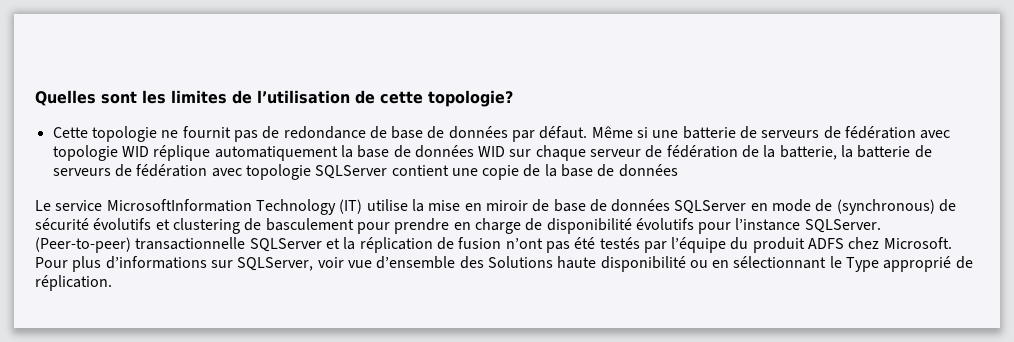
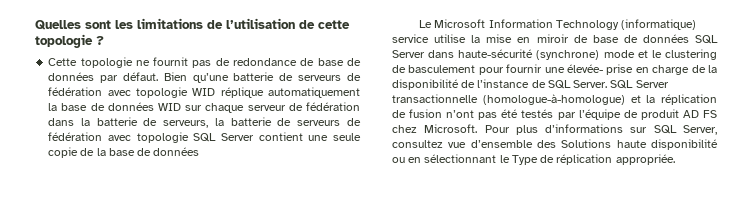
- Quelles sont les limites de l’utilisation de cette topologie?
+ Quelles sont les limitations de l’utilisation de cette topologie ?
- Même si une batterie de serveurs de fédération avec topologie WID réplique automatiquement la base de données WID sur chaque serveur de fédération de la batterie, la batterie de serveurs de fédération avec topologie SQLServer contient une copie de la base de données
+ Bien qu’une batterie de serveurs de fédération avec topologie WID réplique automatiquement la base de données WID sur chaque serveur de fédération dans la batterie de serveurs, la batterie de serveurs de fédération avec topologie SQL Server contient une seule copie de la base de données
- Le service MicrosoftInformation Technology (IT) utilise la mise en miroir de base de données SQLServer en mode de (synchronous) de sécurité évolutifs et clustering de basculement pour prendre en charge de disponibilité évolutifs pour l’instance SQLServer. (Peer-to-peer) transactionnelle SQLServer et la réplication de fusion n’ont pas été testés par l’équipe du produit ADFS chez Microsoft.
+ Le Microsoft Information Technology (informatique) service utilise la mise en miroir de base de données SQL Server dans haute-sécurité (synchrone) mode et le clustering de basculement pour fournir une élevée- prise en charge de la disponibilité de l’instance de SQL Server. SQL Server transactionnelle (homologue-à-homologue) et la réplication de fusion n’ont pas été testés par l’équipe de produit AD FS chez Microsoft.
- Pour plus d’informations sur SQLServer, voir vue d’ensemble des Solutions haute disponibilité ou en sélectionnant le Type approprié de réplication.
+ Pour plus d’informations sur SQL Server, consultez vue d’ensemble des Solutions haute disponibilité ou en sélectionnant le Type de réplication appropriée.

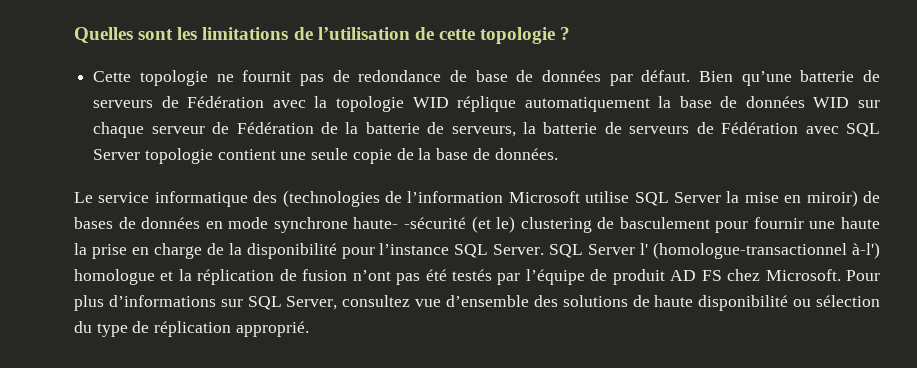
- Bien qu’une batterie de serveurs de fédération avec topologie WID réplique automatiquement la base de données WID sur chaque serveur de fédération dans la batterie de serveurs, la batterie de serveurs de fédération avec topologie SQL Server contient une seule copie de la base de données
+ Bien qu’une batterie de serveurs de Fédération avec la topologie WID réplique automatiquement la base de données WID sur chaque serveur de Fédération de la batterie de serveurs, la batterie de serveurs de Fédération avec SQL Server topologie contient une seule copie de la base de données.
- Le Microsoft Information Technology (informatique) service utilise la mise en miroir de base de données SQL Server dans haute-sécurité (synchrone) mode et le clustering de basculement pour fournir une élevée- prise en charge de la disponibilité de l’instance de SQL Server.
+ Le service informatique des (technologies de l’information Microsoft utilise SQL Server la mise en miroir) de bases de données en mode synchrone haute- -sécurité (et le) clustering de basculement pour fournir une haute la prise en charge de la disponibilité pour l’instance SQL Server.
- SQL Server transactionnelle (homologue-à-homologue) et la réplication de fusion n’ont pas été testés par l’équipe de produit AD FS chez Microsoft.
+ SQL Server l' (homologue-transactionnel à-l') homologue et la réplication de fusion n’ont pas été testés par l’équipe de produit AD FS chez Microsoft.
- Pour plus d’informations sur SQL Server, consultez vue d’ensemble des Solutions haute disponibilité ou en sélectionnant le Type de réplication appropriée.
+ Pour plus d’informations sur SQL Server, consultez vue d’ensemble des solutions de haute disponibilité ou sélection du type de réplication approprié.

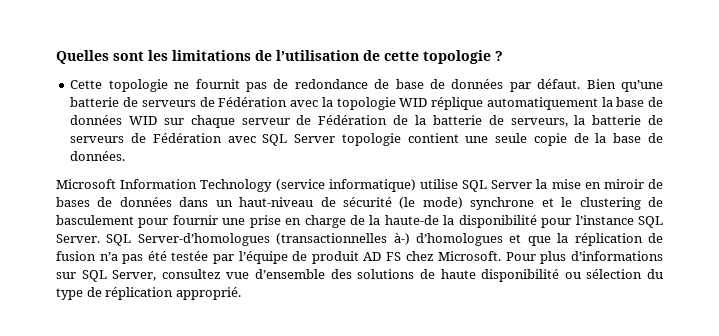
- Le service informatique des (technologies de l’information Microsoft utilise SQL Server la mise en miroir) de bases de données en mode synchrone haute- -sécurité (et le) clustering de basculement pour fournir une haute la prise en charge de la disponibilité pour l’instance SQL Server.
+ Microsoft Information Technology (service informatique) utilise SQL Server la mise en miroir de bases de données dans un haut-niveau de sécurité (le mode) synchrone et le clustering de basculement pour fournir une prise en charge de la haute-de la disponibilité pour l’instance SQL Server.
- SQL Server l' (homologue-transactionnel à-l') homologue et la réplication de fusion n’ont pas été testés par l’équipe de produit AD FS chez Microsoft.
+ SQL Server-d’homologues (transactionnelles à-) d’homologues et que la réplication de fusion n’a pas été testée par l’équipe de produit AD FS chez Microsoft.

